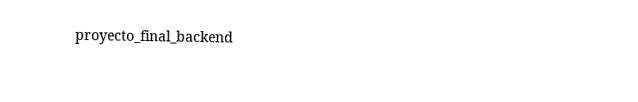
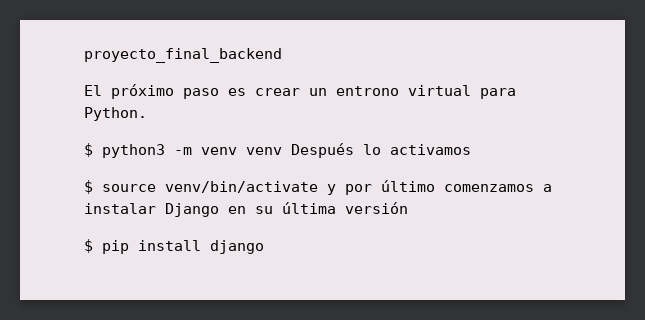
+ El próximo paso es crear un entrono virtual para Python.
+ $ python3 -m venv venv Después lo activamos
+ $ source venv/bin/activate y por último comenzamos a instalar Django en su última versión
+ $ pip install django

